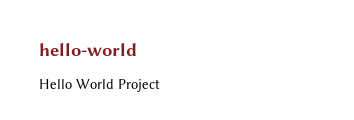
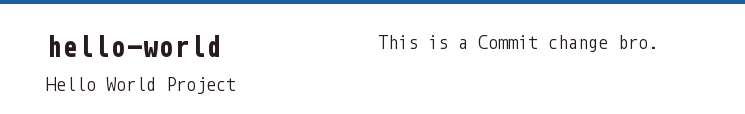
+ This is a Commit change bro.

